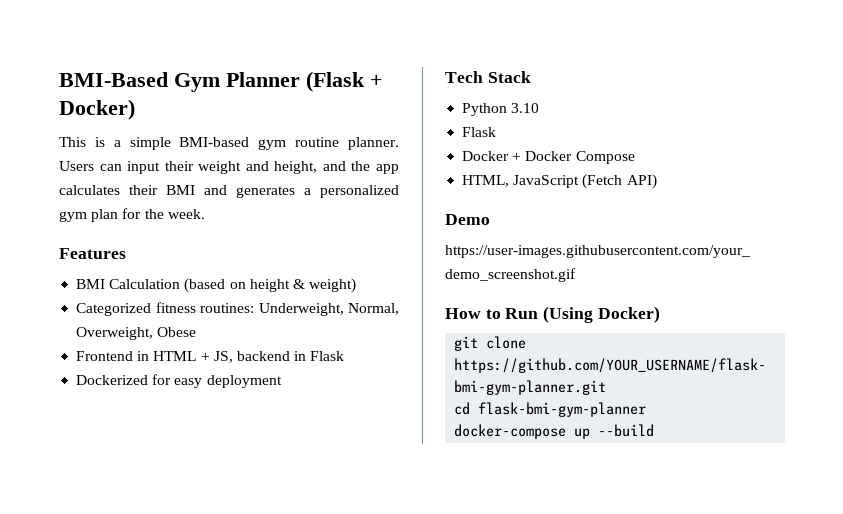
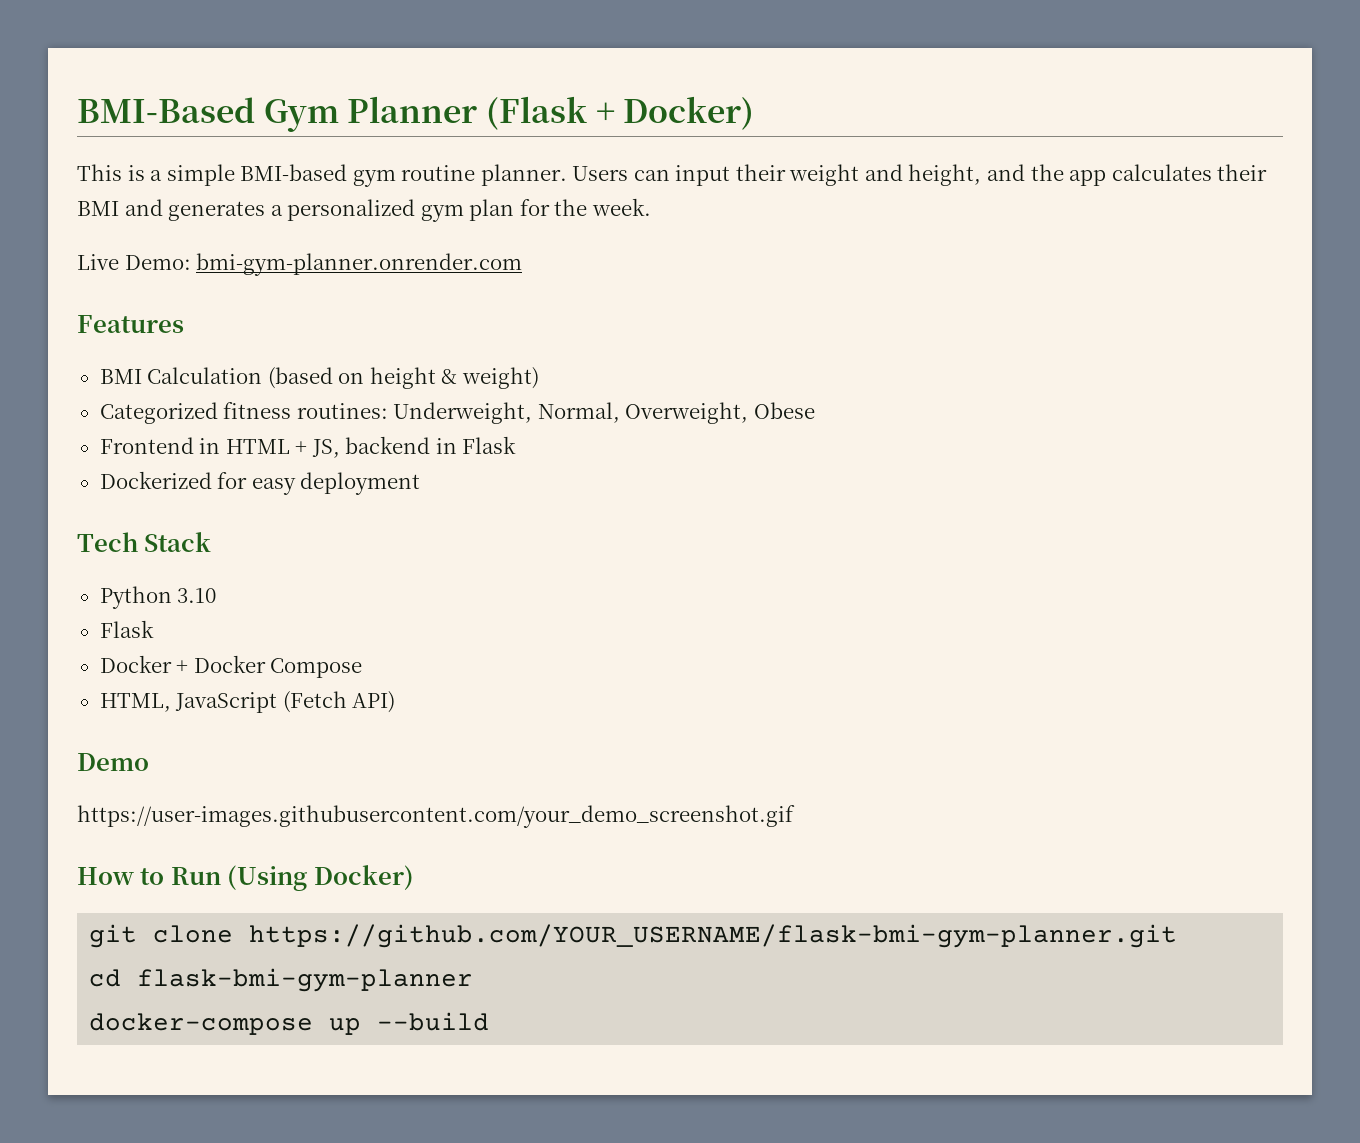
+ Live Demo: bmi-gym-planner.onrender.com

